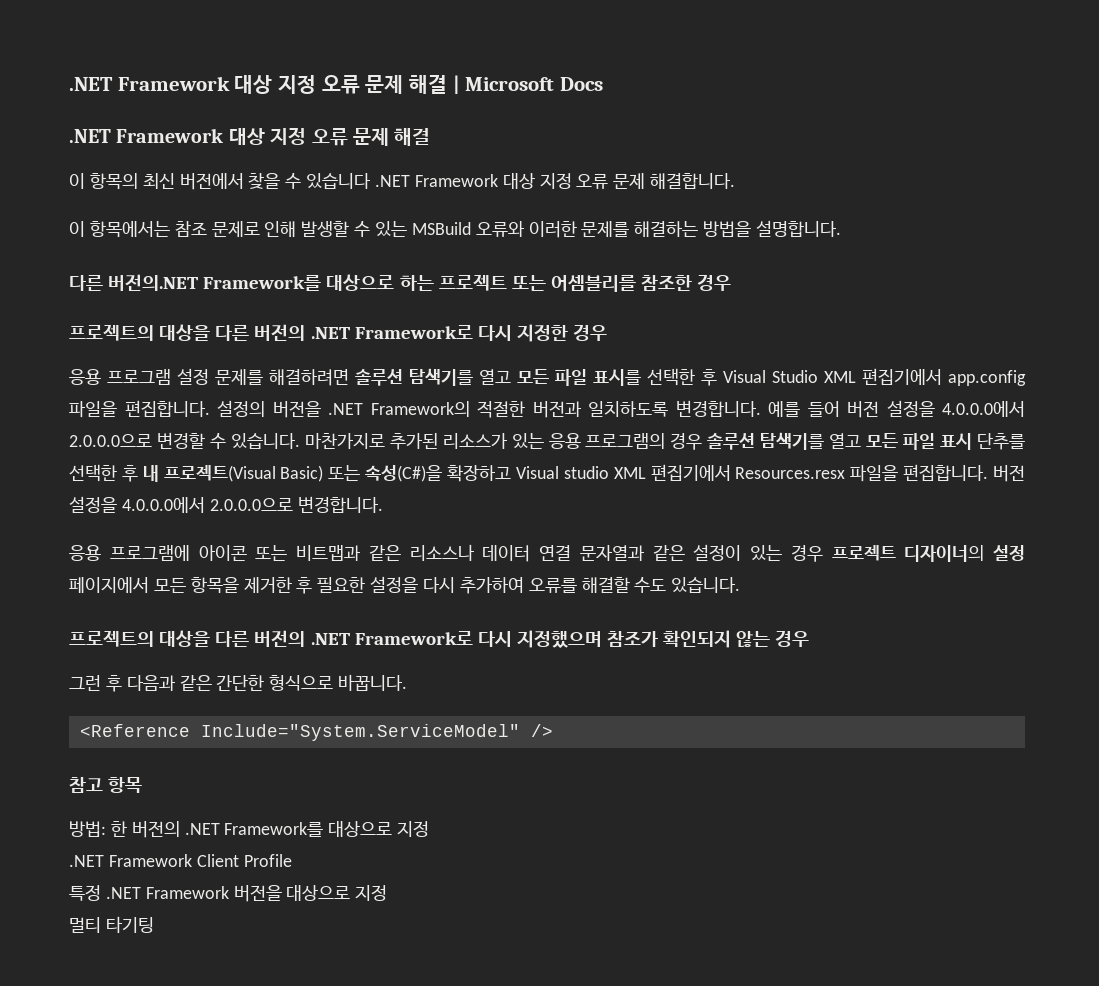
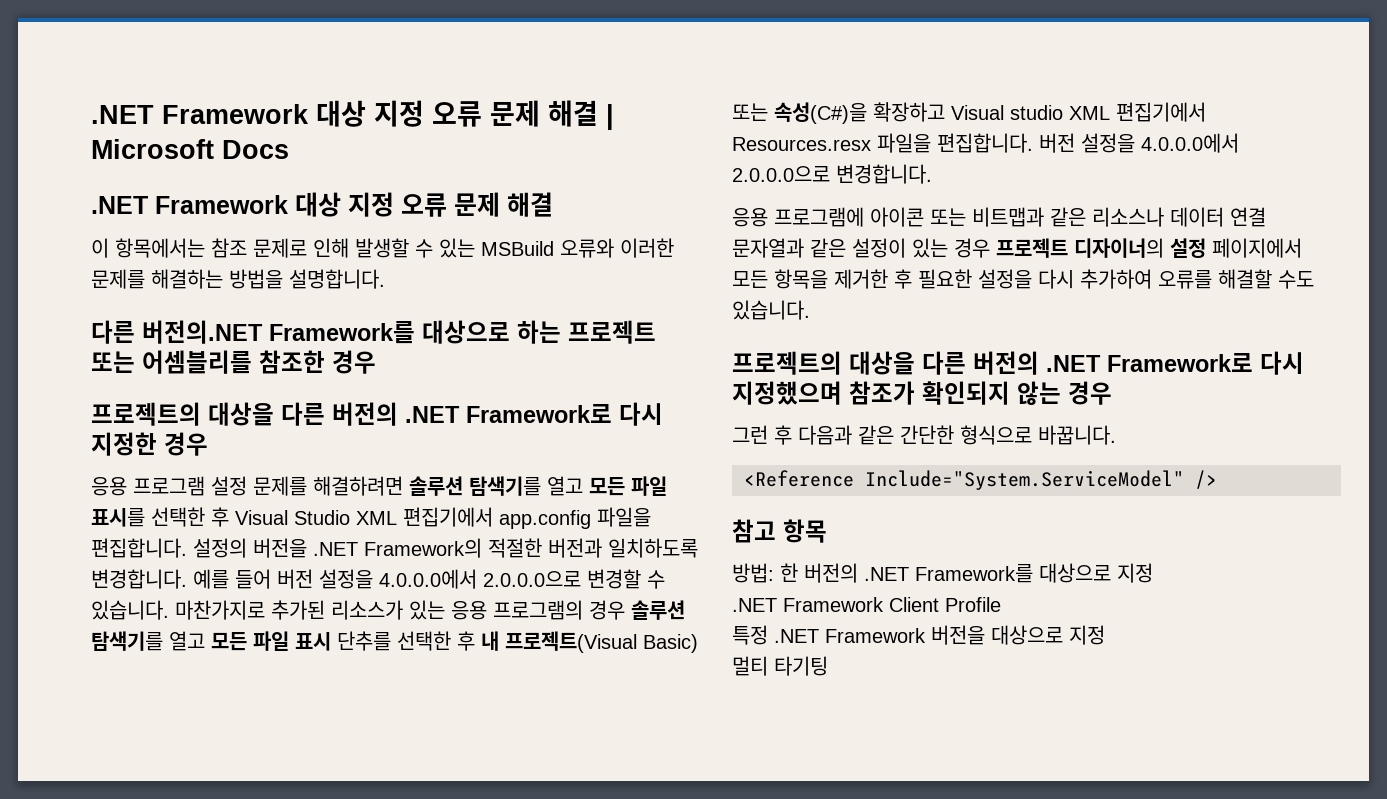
- 이 항목의 최신 버전에서 찾을 수 있습니다 .NET Framework 대상 지정 오류 문제 해결합니다.

